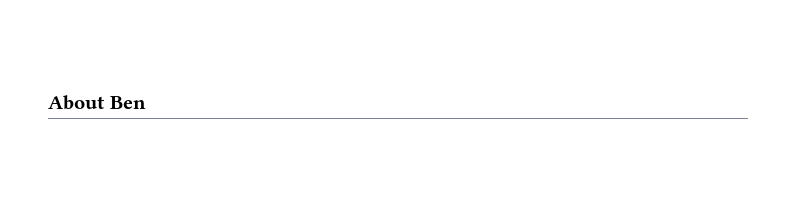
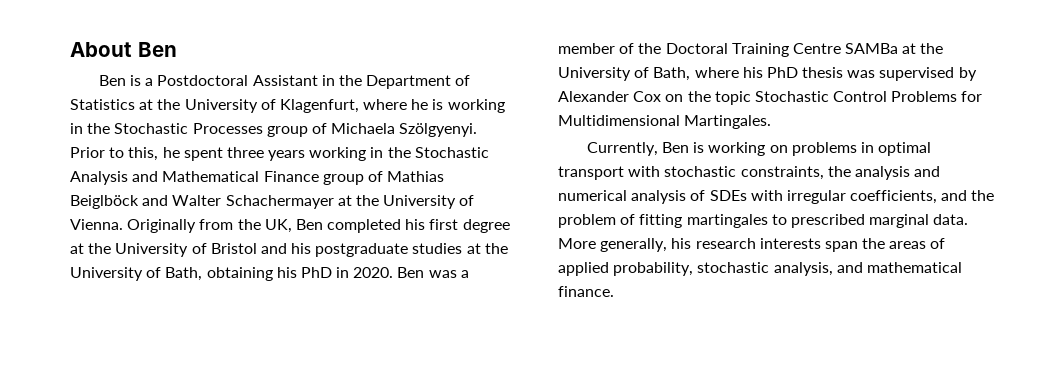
+ Ben is a Postdoctoral Assistant in the Department of Statistics at the University of Klagenfurt, where he is working in the Stochastic Processes group of Michaela Szölgyenyi. Prior to this, he spent three years working in the Stochastic Analysis and Mathematical Finance group of Mathias Beiglböck and Walter Schachermayer at the University of Vienna. Originally from the UK, Ben completed his first degree at the University of Bristol and his postgraduate studies at the University of Bath, obtaining his PhD in 2020. Ben was a member of the Doctoral Training Centre SAMBa at the University of Bath, where his PhD thesis was supervised by Alexander Cox on the topic Stochastic Control Problems for Multidimensional Martingales.
+ Currently, Ben is working on problems in optimal transport with stochastic constraints, the analysis and numerical analysis of SDEs with irregular coefficients, and the problem of fitting martingales to prescribed marginal data. More generally, his research interests span the areas of applied probability, stochastic analysis, and mathematical finance.

